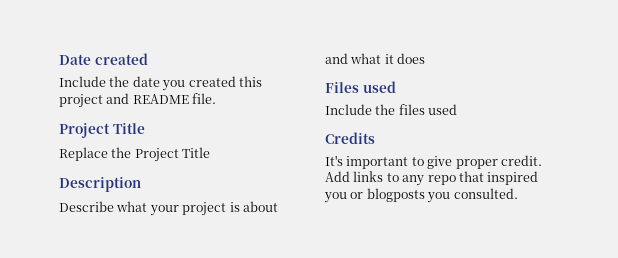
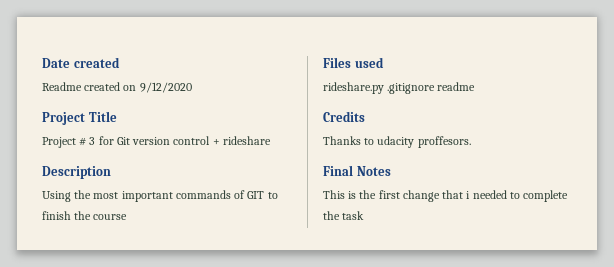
- Include the date you created this project and README file.
+ Readme created on 9/12/2020
  Project Title
- Replace the Project Title
+ Project # 3 for Git version control + rideshare
  Description
- Describe what your project is about and what it does
+ Using the most important commands of GIT to finish the course
  Files used
- Include the files used
+ rideshare.py .gitignore readme
  Credits
- It's important to give proper credit. Add links to any repo that inspired you or blogposts you consulted.
+ Thanks to udacity proffesors.
+ Final Notes
+ This is the first change that i needed to complete the task

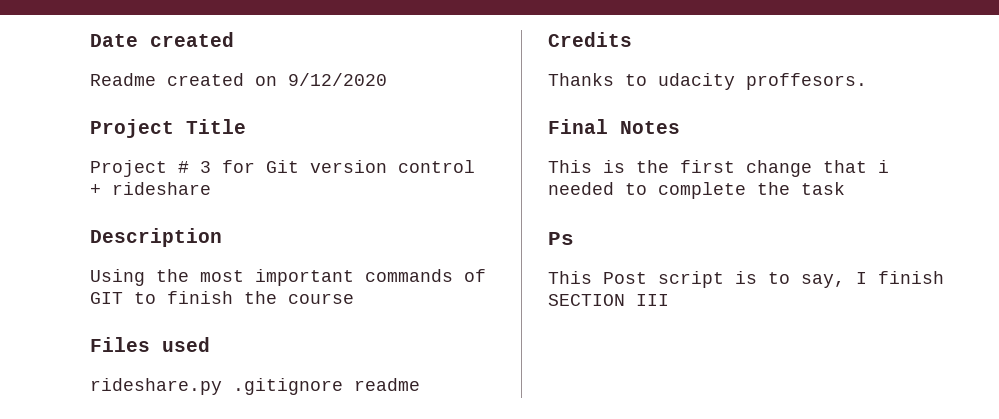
+ Ps
+ This Post script is to say, I finish SECTION III

